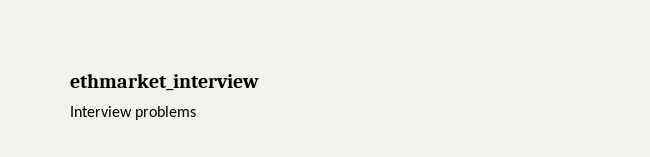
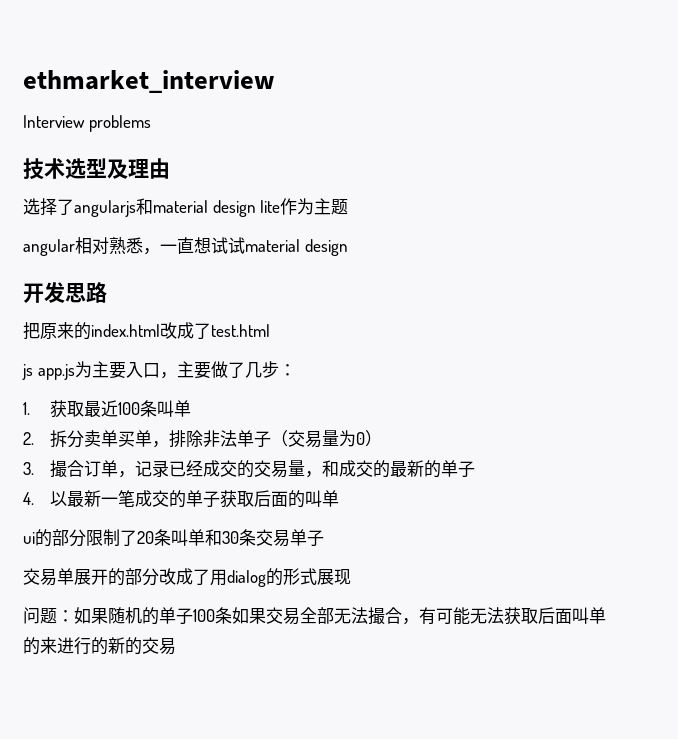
+ 技术选型及理由
+ 选择了angularjs和material design lite作为主题
+ angular相对熟悉，一直想试试material design
+ 开发思路
+ 把原来的index.html改成了test.html
+ js app.js为主要入口，主要做了几步：
+ 1.获取最近100条叫单
+ 2.拆分卖单买单，排除非法单子（交易量为0）
+ 3.撮合订单，记录已经成交的交易量，和成交的最新的单子
+ 4.以最新一笔成交的单子获取后面的叫单
+ ui的部分限制了20条叫单和30条交易单子
+ 交易单展开的部分改成了用dialog的形式展现
+ 问题：如果随机的单子100条如果交易全部无法撮合，有可能无法获取后面叫单的来进行的新的交易

